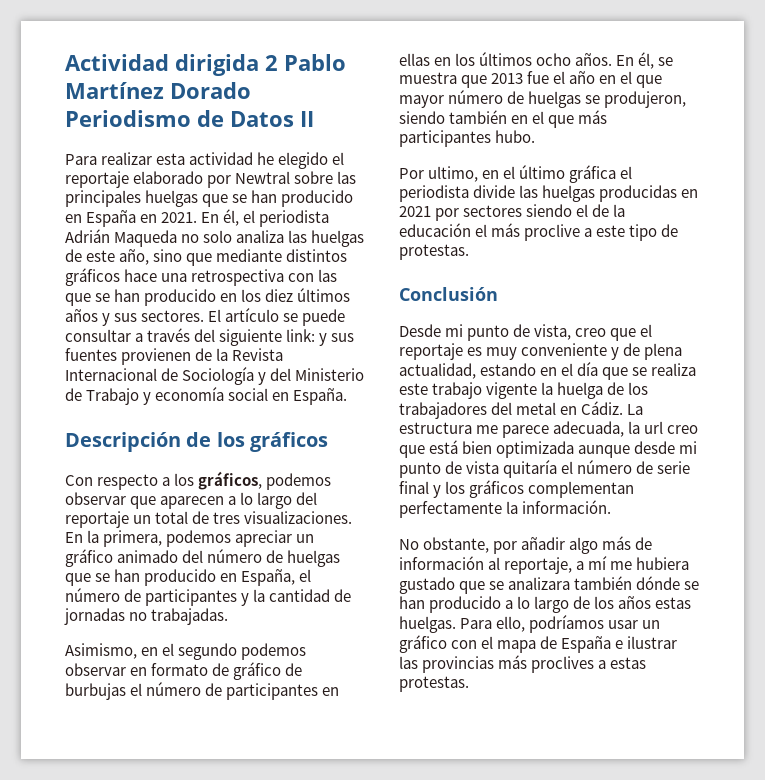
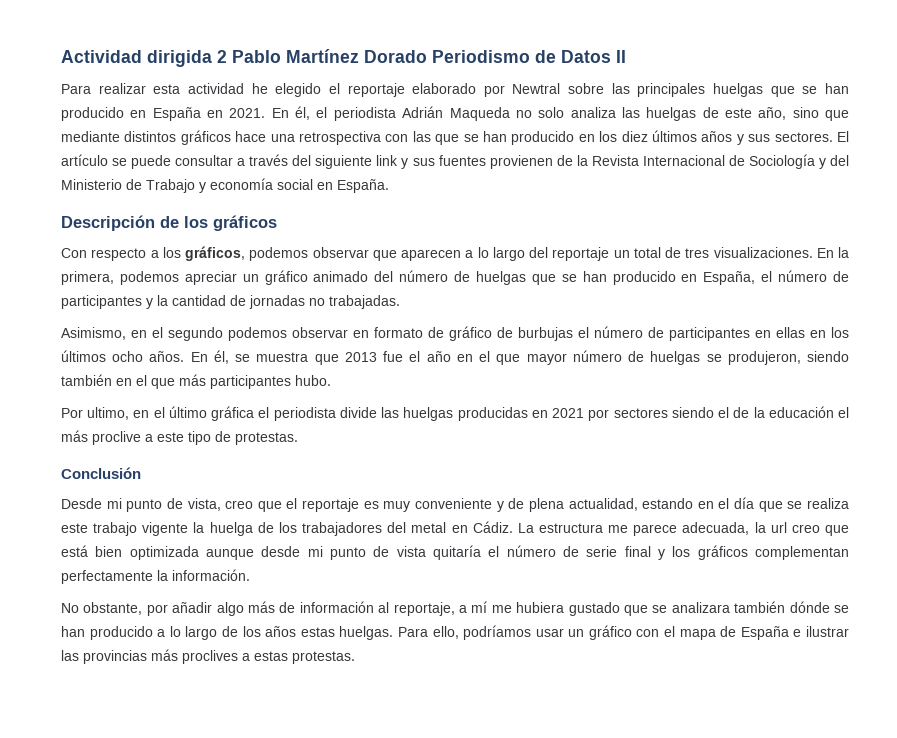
- El artículo se puede consultar a través del siguiente link: y sus fuentes provienen de la Revista Internacional de Sociología y del Ministerio de Trabajo y economía social en España.
+ El artículo se puede consultar a través del siguiente link y sus fuentes provienen de la Revista Internacional de Sociología y del Ministerio de Trabajo y economía social en España.

